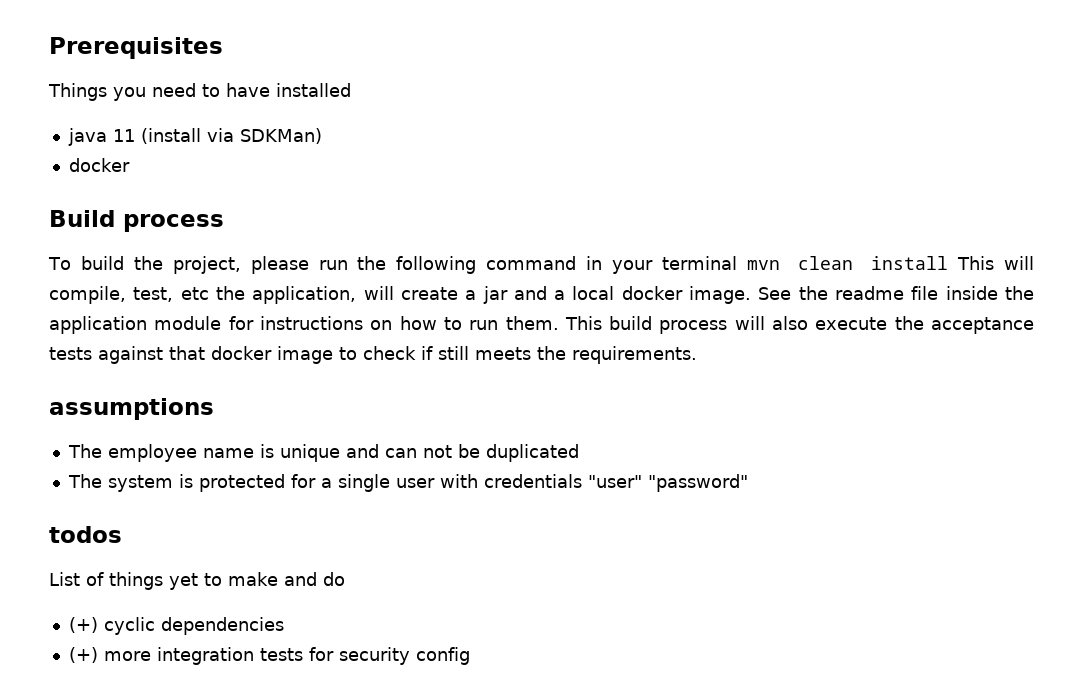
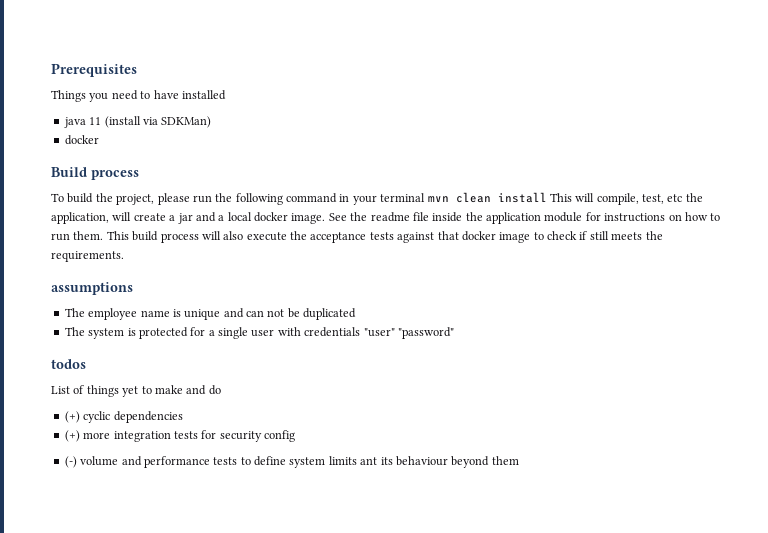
+ (-) volume and performance tests to define system limits ant its behaviour beyond them

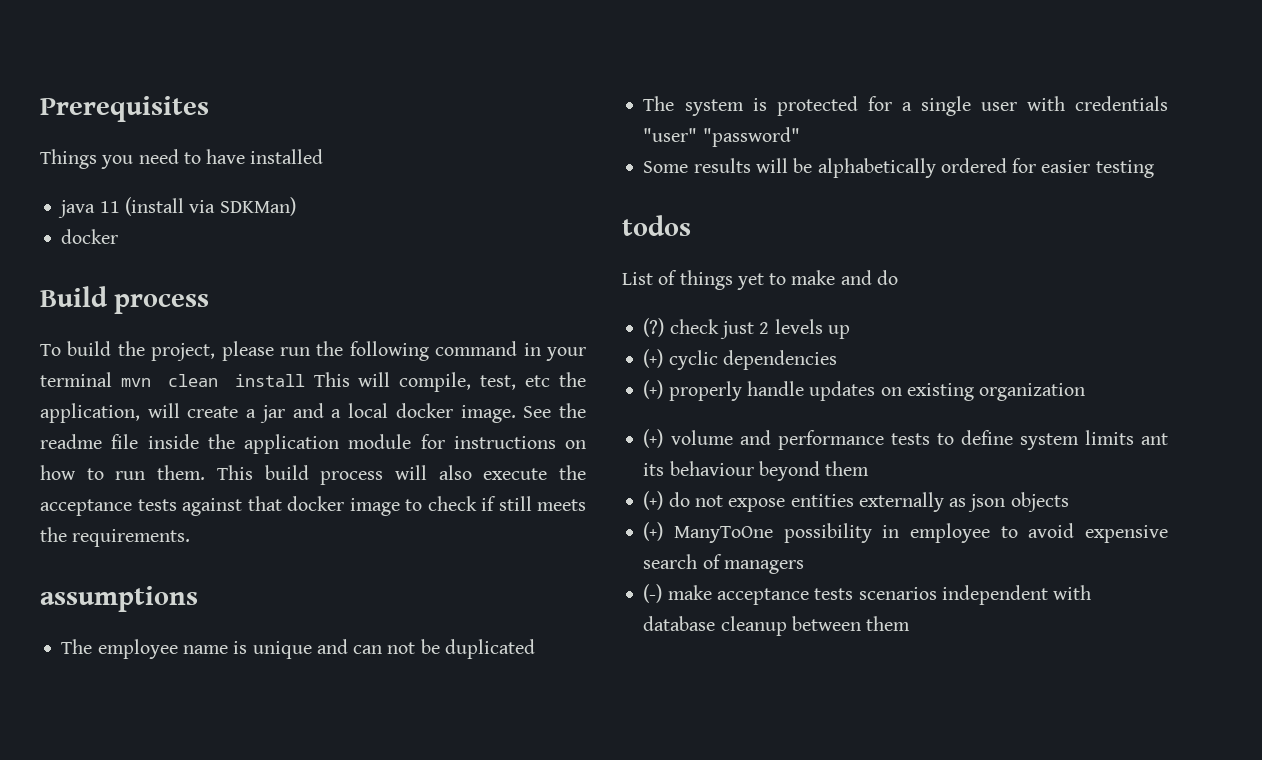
+ Some results will be alphabetically ordered for easier testing
+ (?) check just 2 levels up
  (+) cyclic dependencies
- (+) more integration tests for security config
- (-) volume and performance tests to define system limits ant its behaviour beyond them
+ (+) properly handle updates on existing organization
+ (+) volume and performance tests to define system limits ant its behaviour beyond them
+ (+) do not expose entities externally as json objects
+ (+) ManyToOne possibility in employee to avoid expensive search of managers
+ (-) make acceptance tests scenarios independent with database cleanup between them

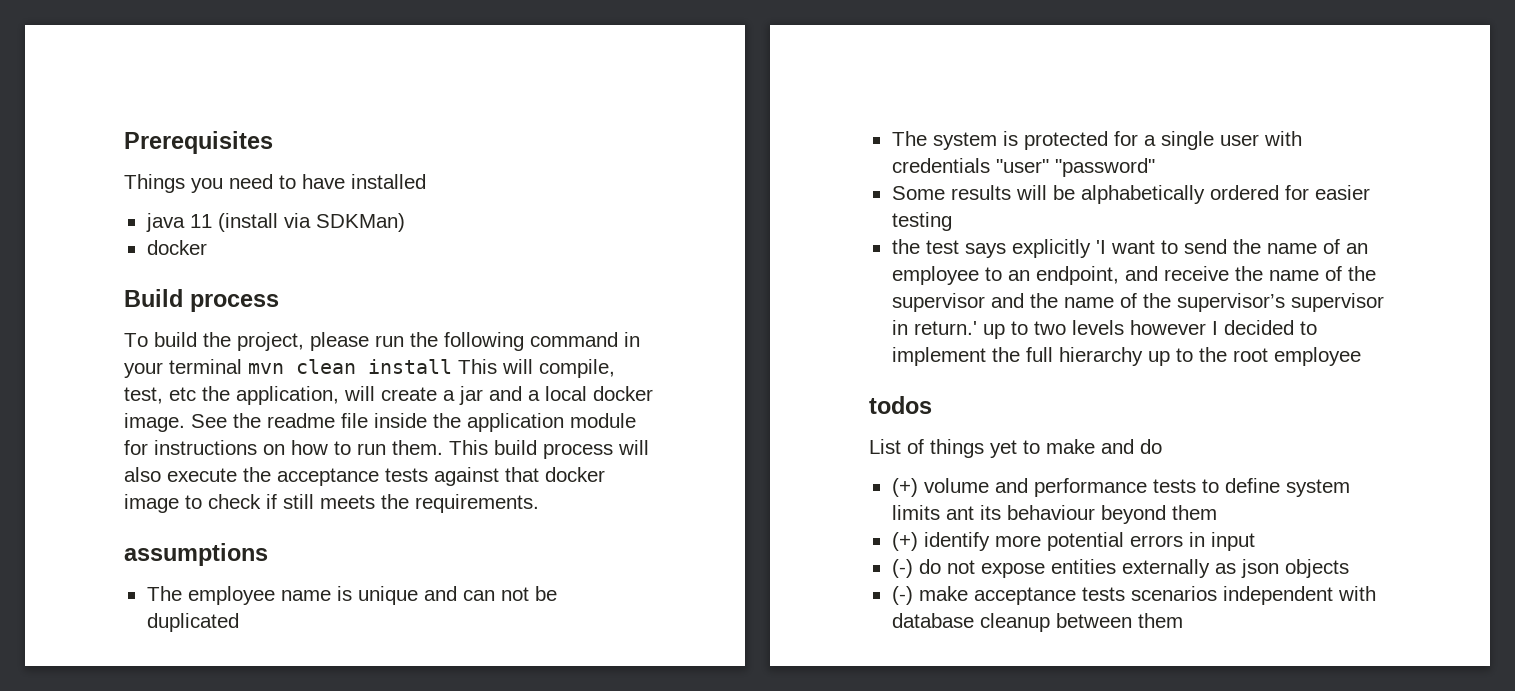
+ the test says explicitly 'I want to send the name of an employee to an endpoint, and receive the name of the supervisor and the name of the supervisor’s supervisor in return.' up to two levels however I decided to implement the full hierarchy up to the root employee
- (?) check just 2 levels up
- (+) cyclic dependencies
- (+) properly handle updates on existing organization
- (+) do not expose entities externally as json objects
+ (+) identify more potential errors in input
+ (-) do not expose entities externally as json objects
- (+) ManyToOne possibility in employee to avoid expensive search of managers

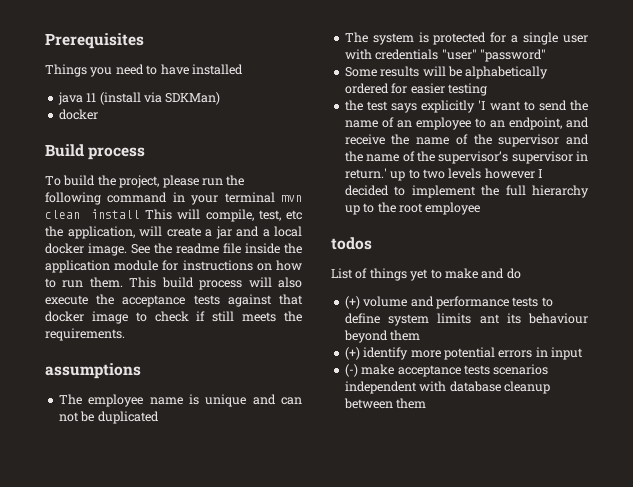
- (-) do not expose entities externally as json objects

